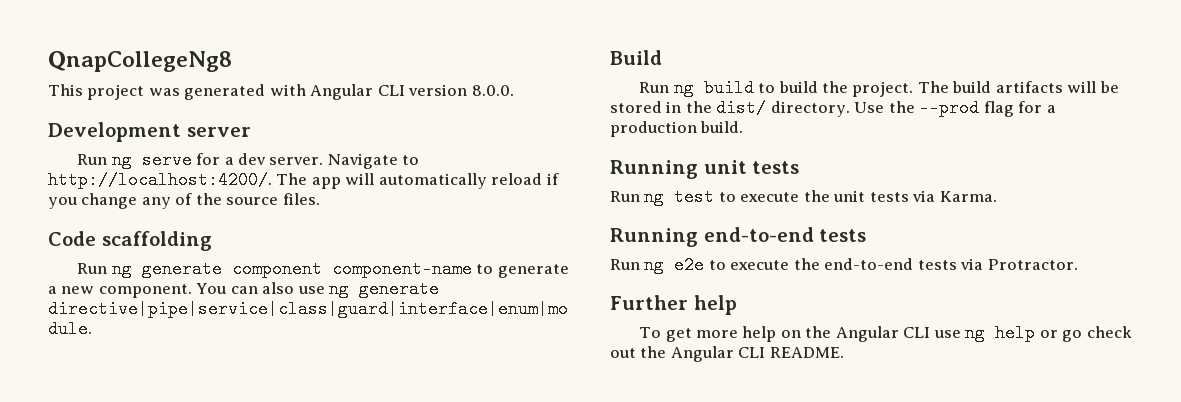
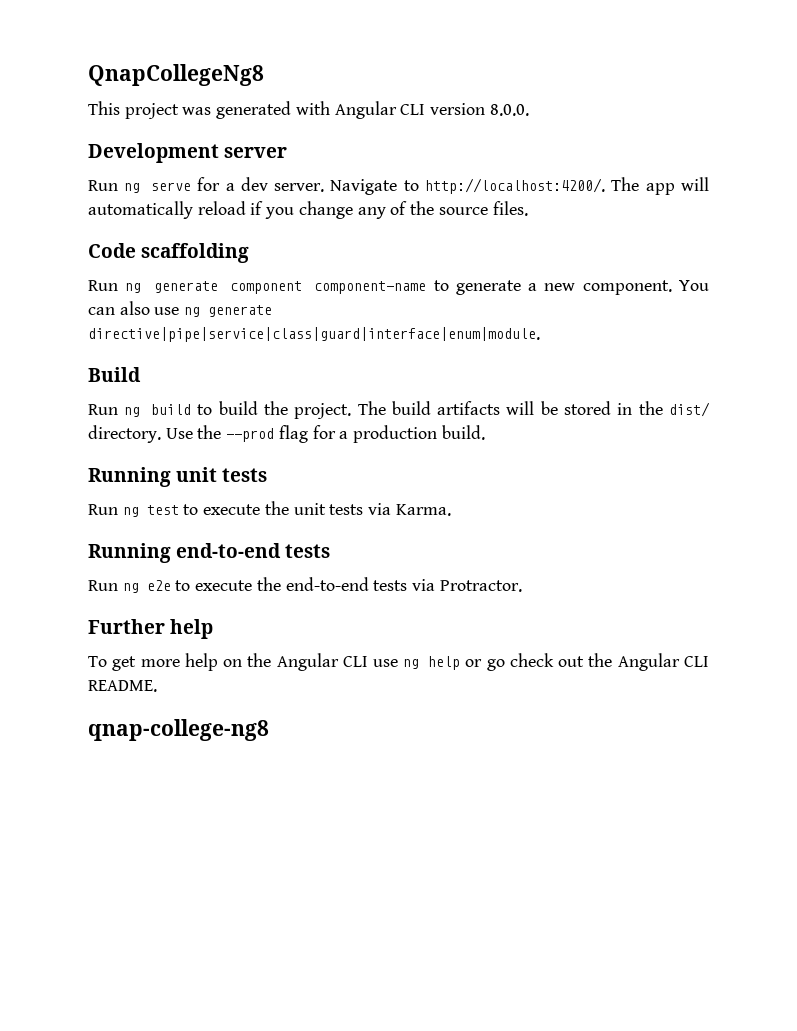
+ qnap-college-ng8

